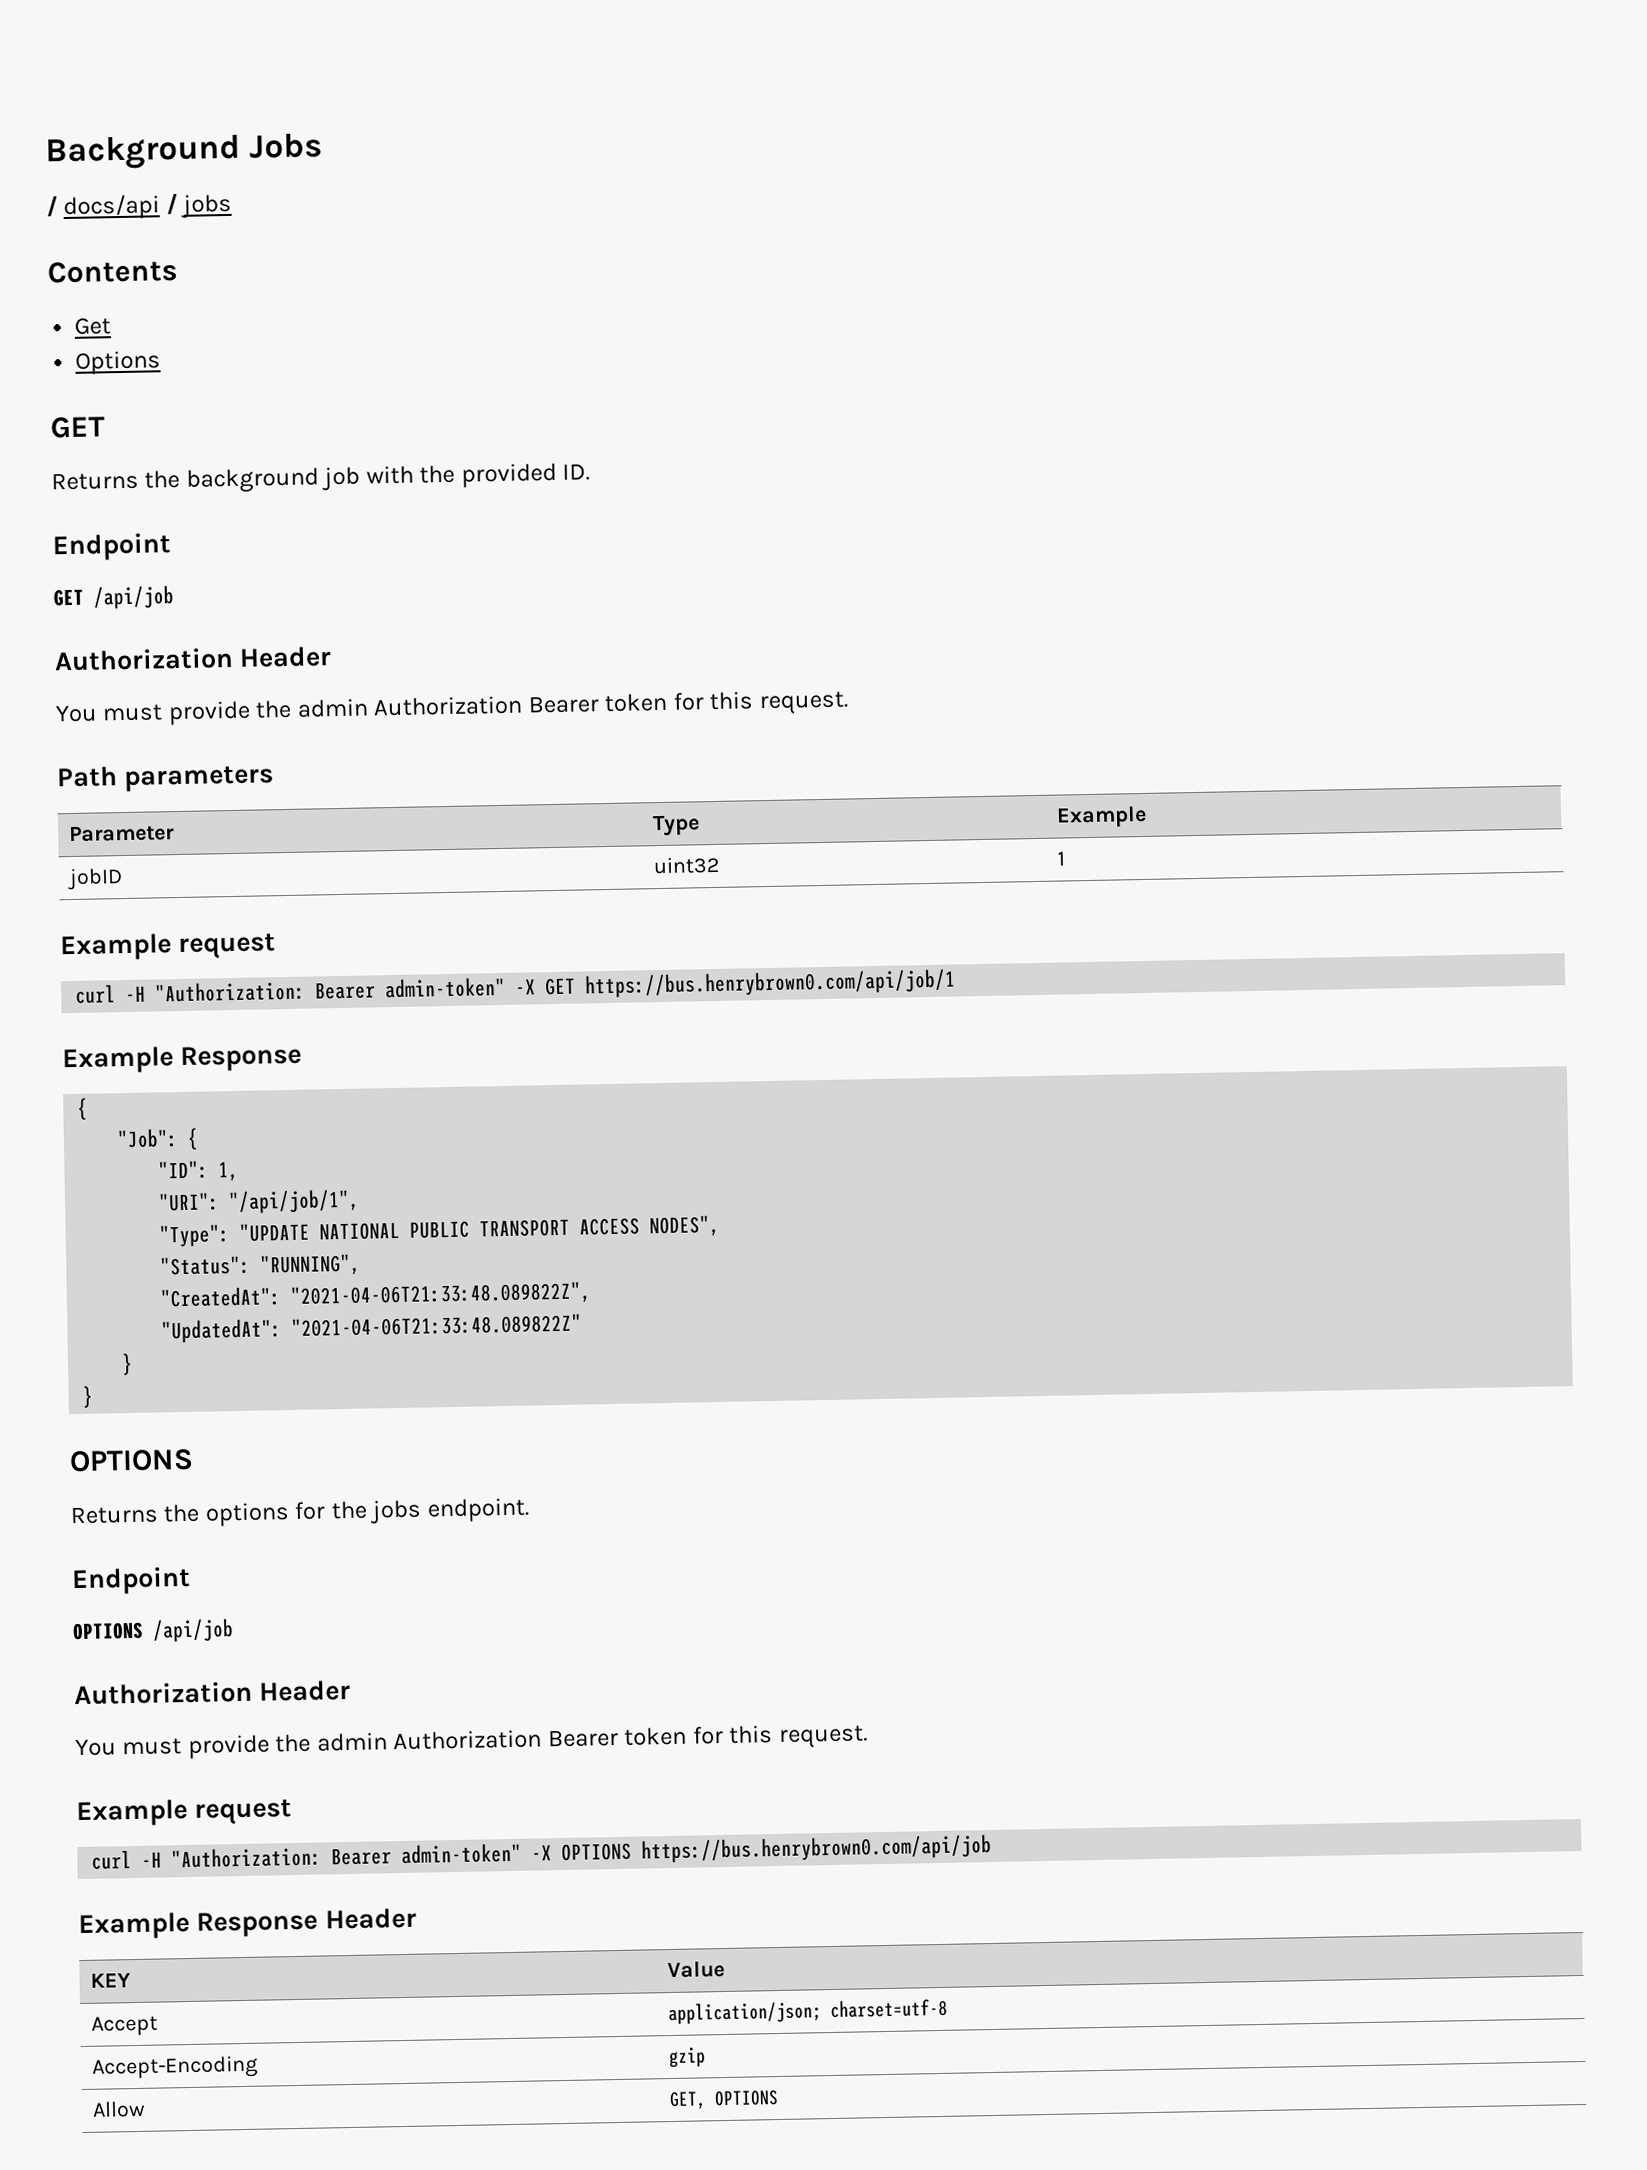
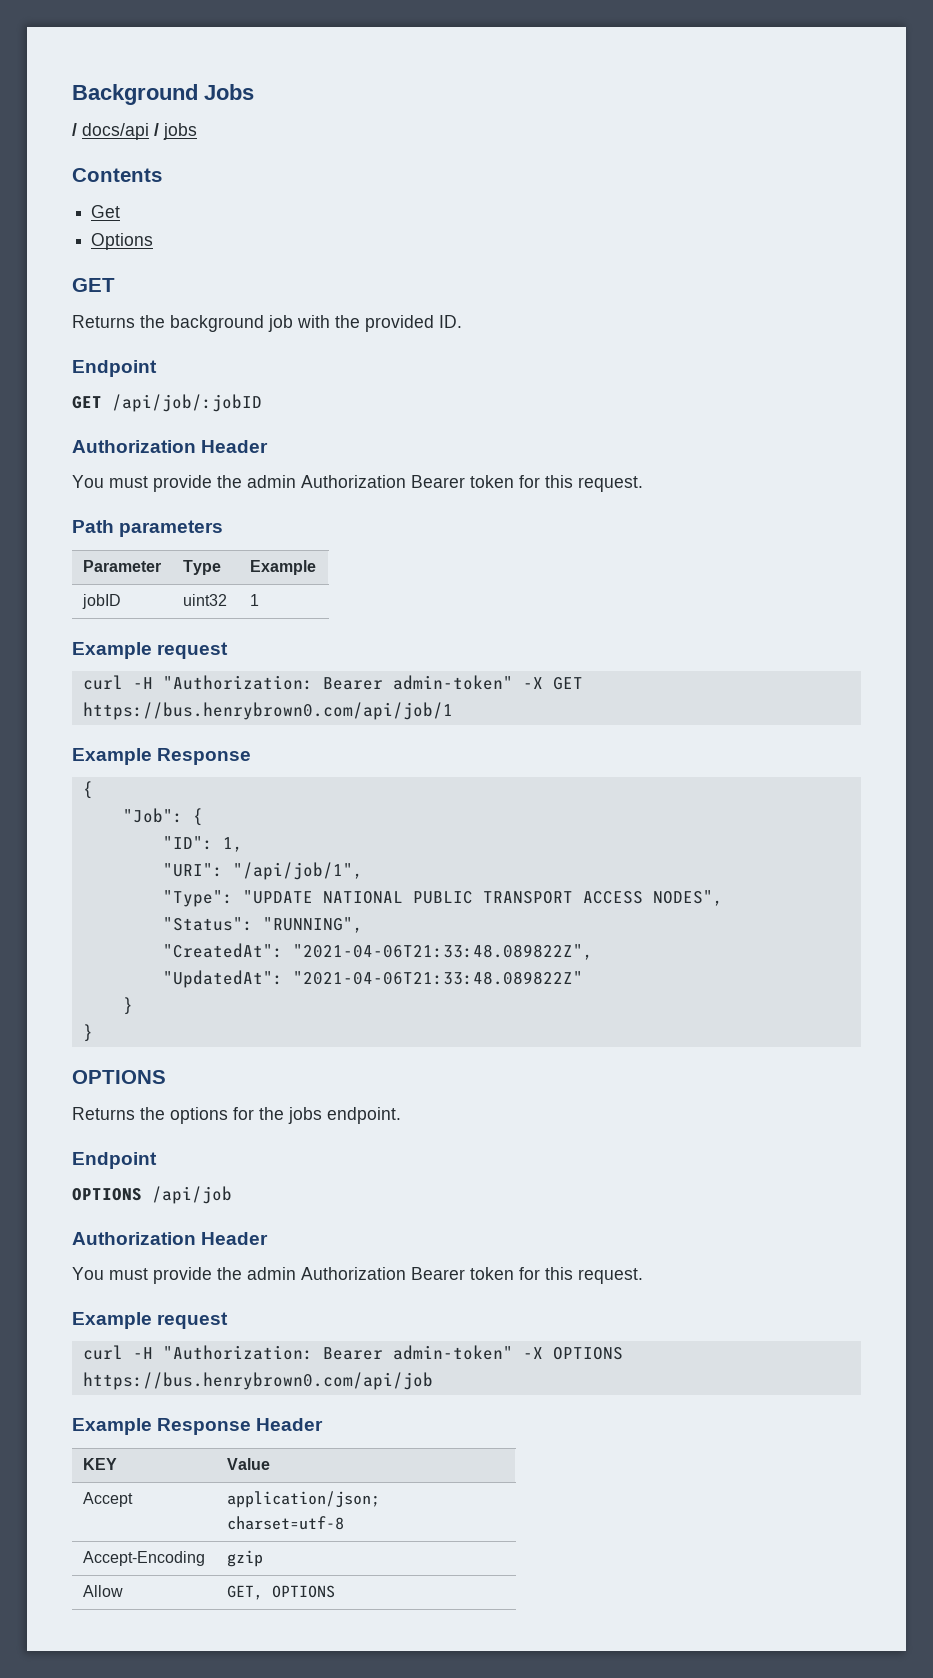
- GET /api/job
+ GET /api/job/:jobID

